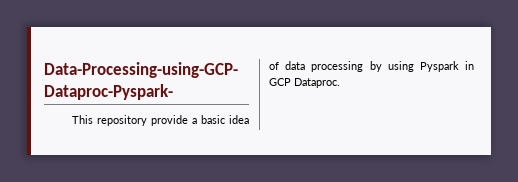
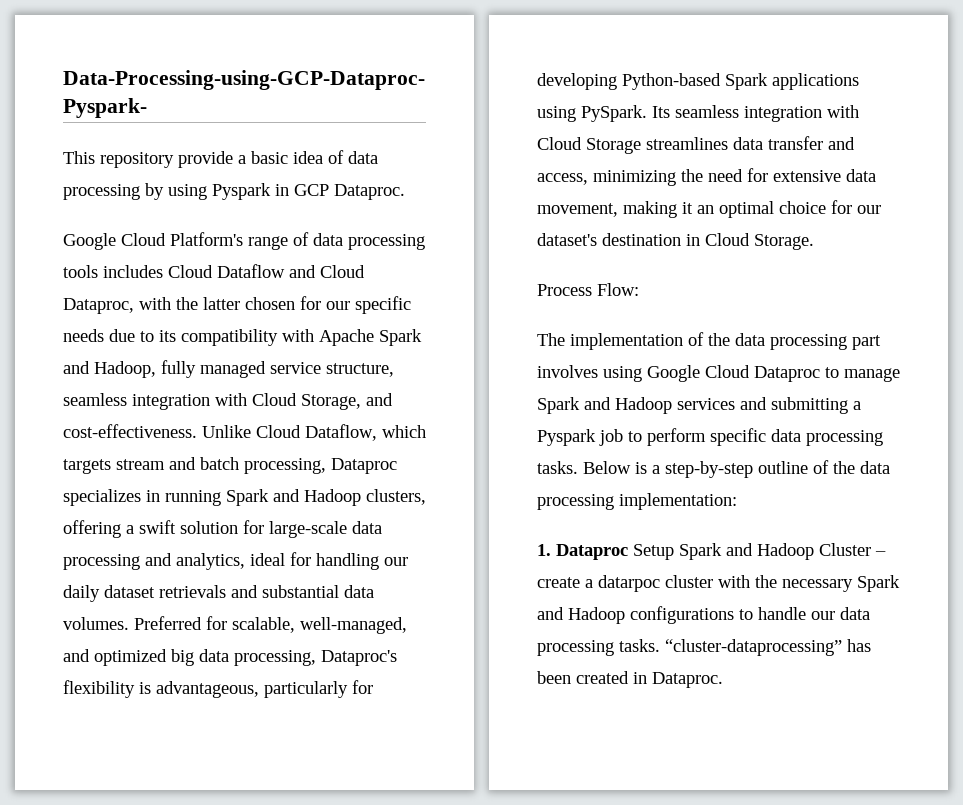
+ Google Cloud Platform's range of data processing tools includes Cloud Dataflow and Cloud Dataproc, with the latter chosen for our specific needs due to its compatibility with Apache Spark and Hadoop, fully managed service structure, seamless integration with Cloud Storage, and cost-effectiveness. Unlike Cloud Dataflow, which targets stream and batch processing, Dataproc specializes in running Spark and Hadoop clusters, offering a swift solution for large-scale data processing and analytics, ideal for handling our daily dataset retrievals and substantial data volumes. Preferred for scalable, well-managed, and optimized big data processing, Dataproc's flexibility is advantageous, particularly for developing Python-based Spark applications using PySpark. Its seamless integration with Cloud Storage streamlines data transfer and access, minimizing the need for extensive data movement, making it an optimal choice for our dataset's destination in Cloud Storage.
+ Process Flow:
+ The implementation of the data processing part involves using Google Cloud Dataproc to manage Spark and Hadoop services and submitting a Pyspark job to perform specific data processing tasks. Below is a step-by-step outline of the data processing implementation:
+ 1. Dataproc Setup Spark and Hadoop Cluster – create a datarpoc cluster with the necessary Spark and Hadoop configurations to handle our data processing tasks. “cluster-dataprocessing” has been created in Dataproc.

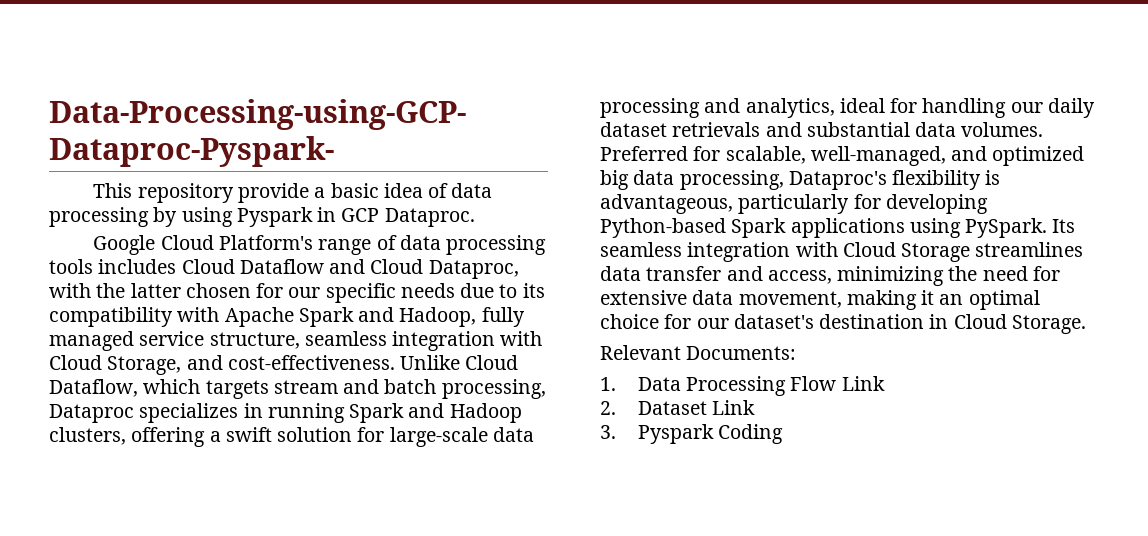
- Process Flow:
- The implementation of the data processing part involves using Google Cloud Dataproc to manage Spark and Hadoop services and submitting a Pyspark job to perform specific data processing tasks. Below is a step-by-step outline of the data processing implementation:
- 1. Dataproc Setup Spark and Hadoop Cluster – create a datarpoc cluster with the necessary Spark and Hadoop configurations to handle our data processing tasks. “cluster-dataprocessing” has been created in Dataproc.
+ Relevant Documents:
+ 1. Data Processing Flow Link
+ 2. Dataset Link
+ 3. Pyspark Coding

